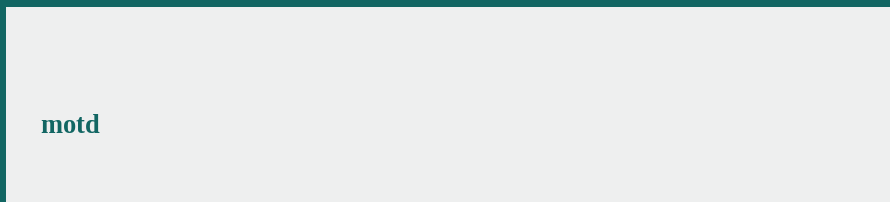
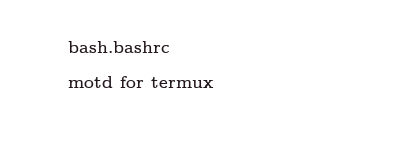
- motd
+ bash.bashrc
+ motd for termux

